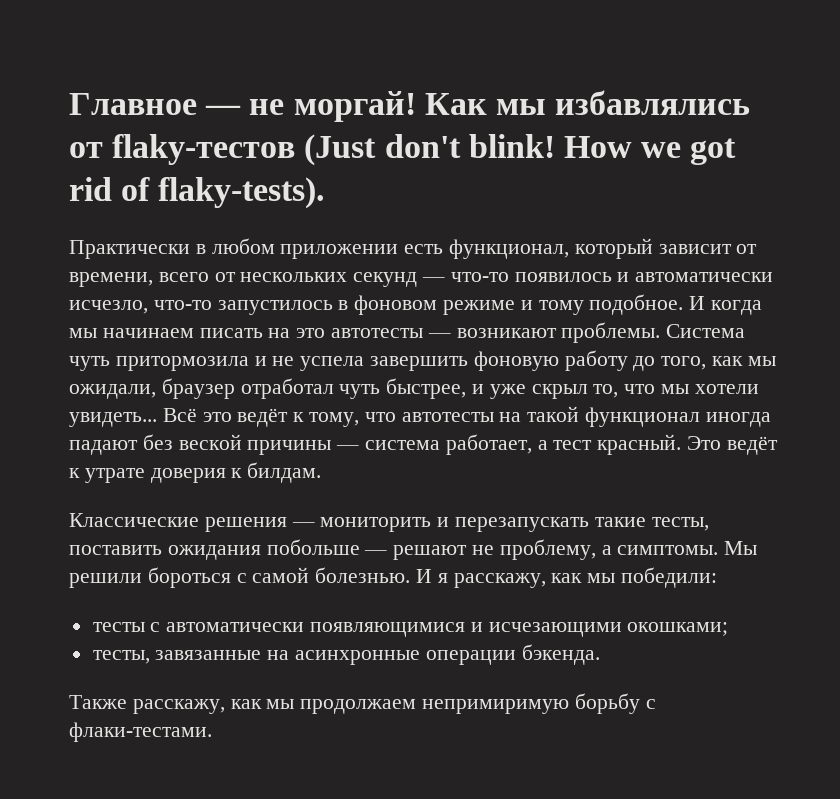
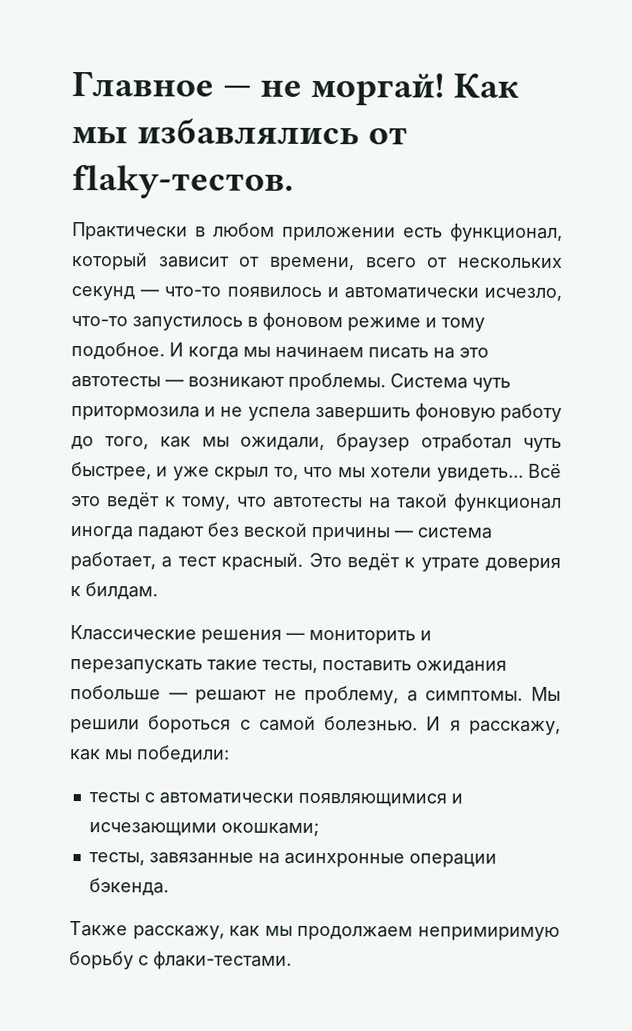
- Как мы избавлялись от flaky-тестов (Just don't blink! How we got rid of flaky-tests).
+ Как мы избавлялись от flaky-тестов.

